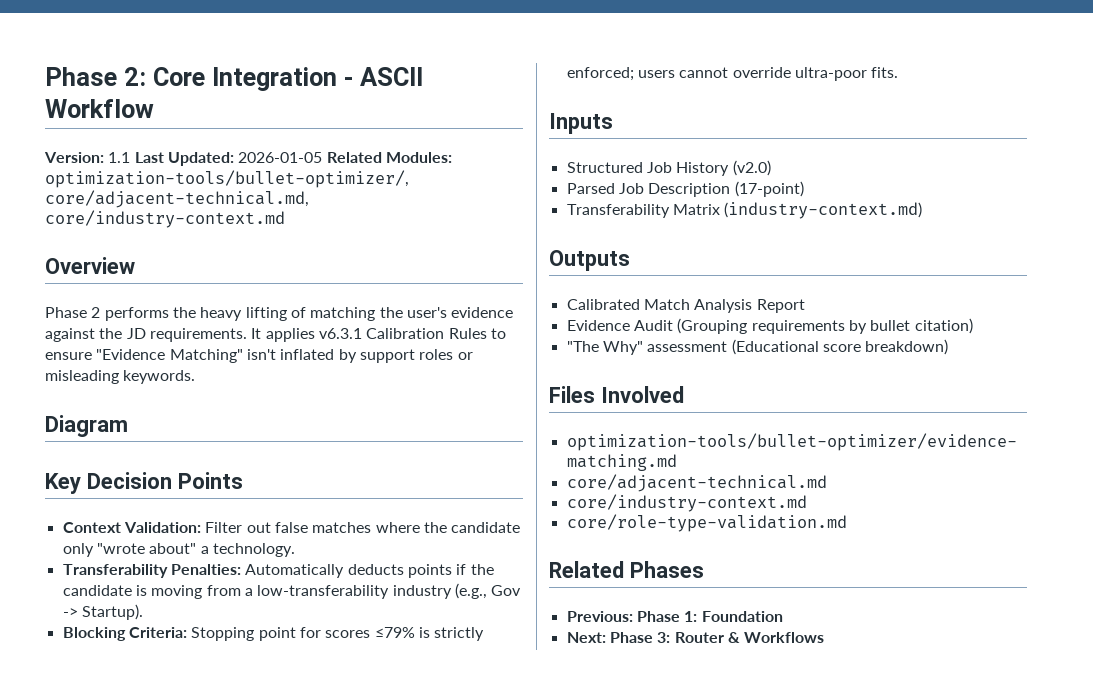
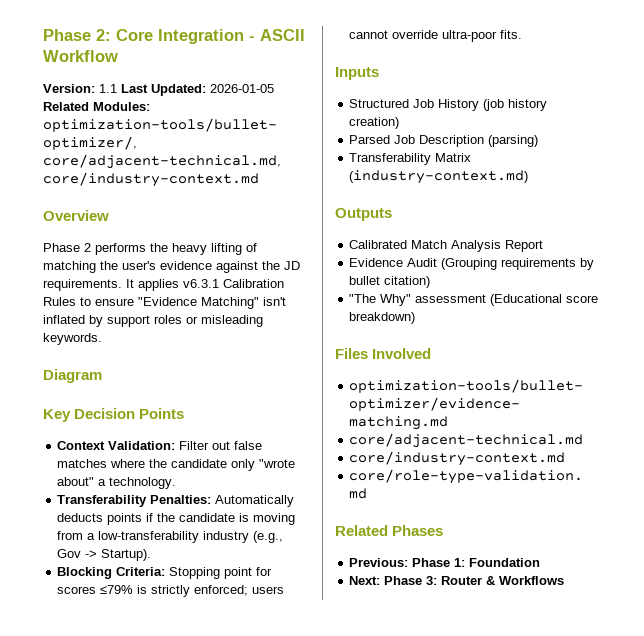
- Structured Job History (v2.0)
+ Structured Job History (job history creation)
- Parsed Job Description (17-point)
+ Parsed Job Description (parsing)

